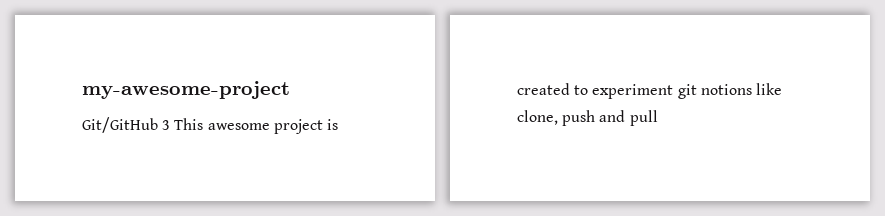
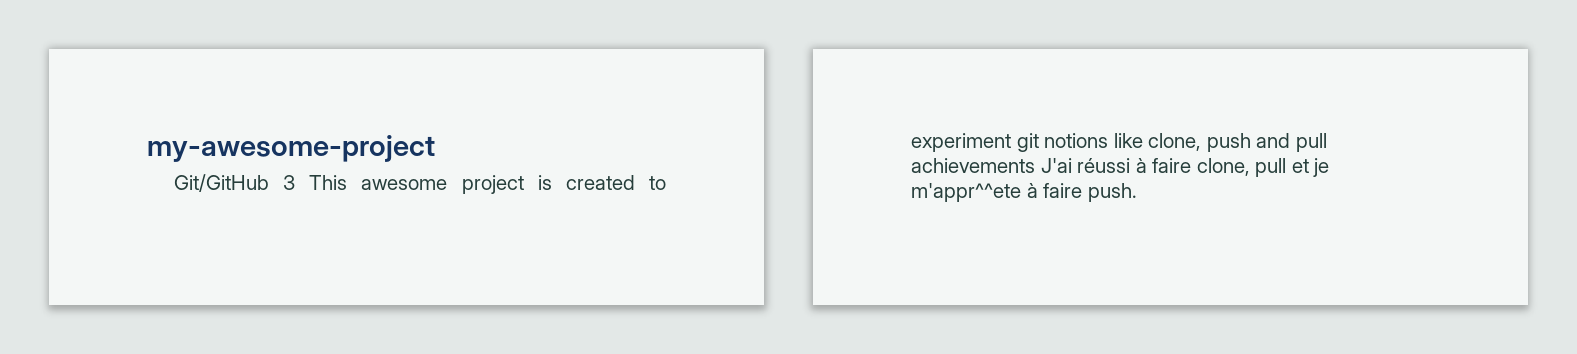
- Git/GitHub 3 This awesome project is created to experiment git notions like clone, push and pull
+ Git/GitHub 3 This awesome project is created to experiment git notions like clone, push and pull achievements J'ai réussi à faire clone, pull et je m'appr^^ete à faire push.

